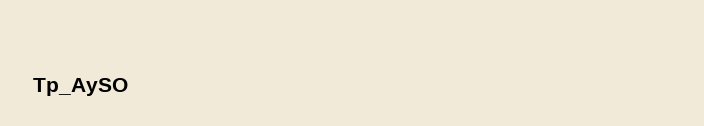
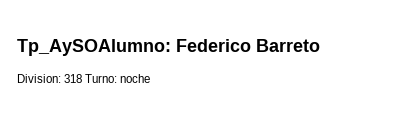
- Tp_AySO
+ Tp_AySOAlumno: Federico Barreto
+ Division: 318 Turno: noche

